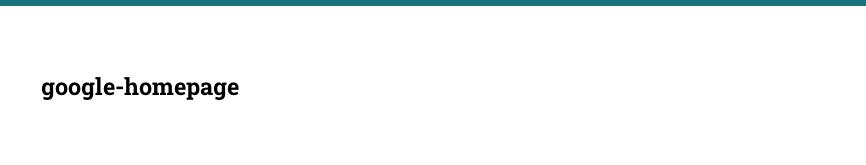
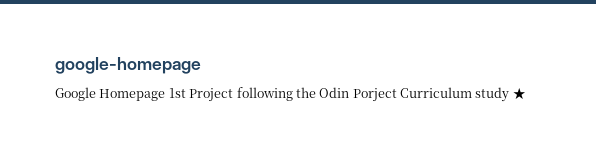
+ Google Homepage 1st Project following the Odin Porject Curriculum study ★

